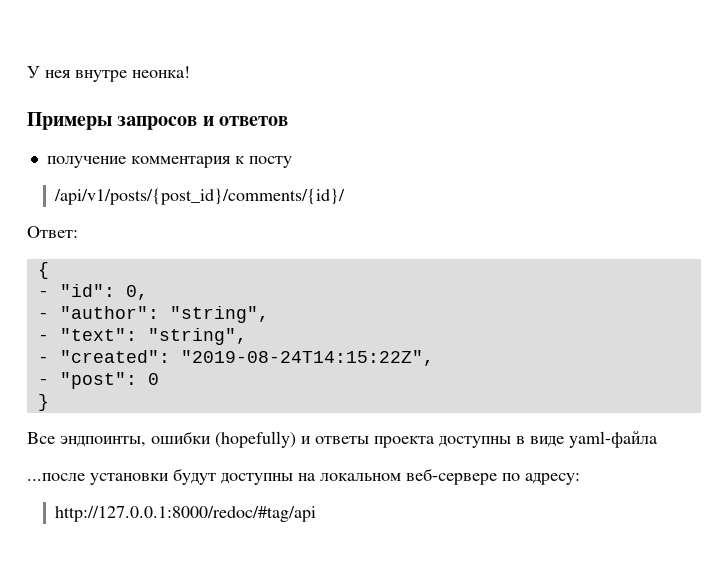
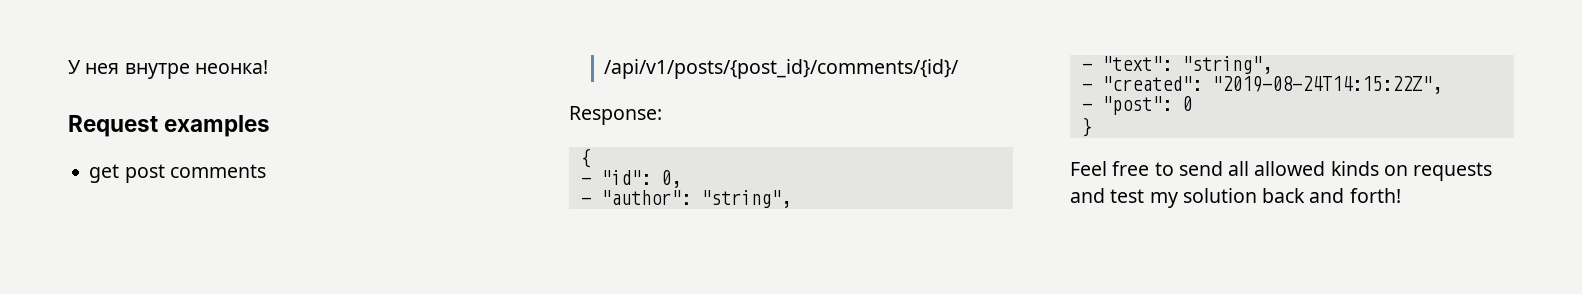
- Примеры запросов и ответов
- получение комментария к посту
+ Request examples
+ get post comments
- Ответ:
+ Response:
- Все эндпоинты, ошибки (hopefully) и ответы проекта доступны в виде yaml-файла
- ...после установки будут доступны на локальном веб-сервере по адресу:
- http://127.0.0.1:8000/redoc/#tag/api
+ Feel free to send all allowed kinds on requests and test my solution back and forth!

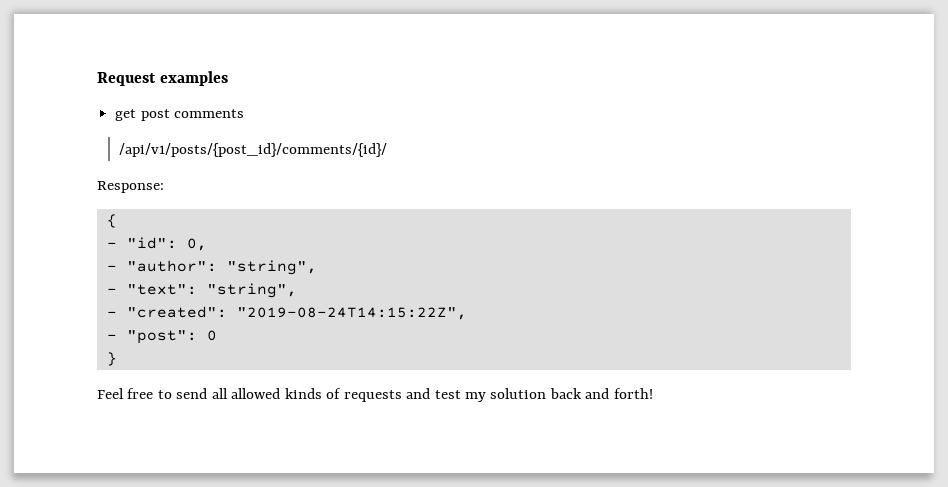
- У нея внутре неонка!
- Feel free to send all allowed kinds on requests and test my solution back and forth!
+ Feel free to send all allowed kinds of requests and test my solution back and forth!

